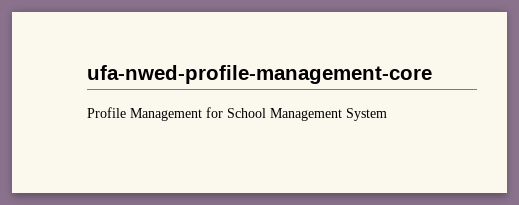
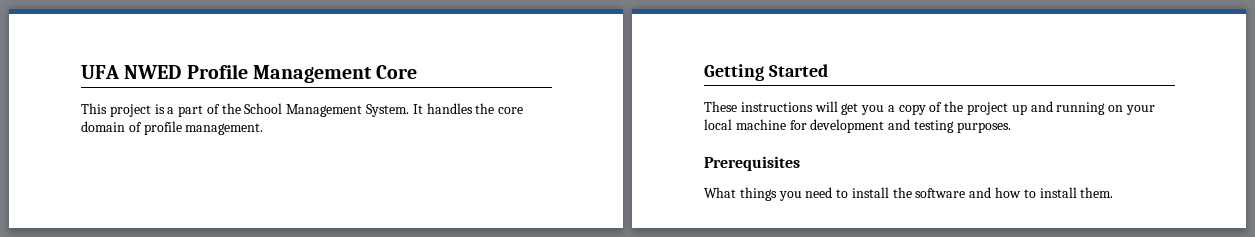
- ufa-nwed-profile-management-core
- Profile Management for School Management System
+ UFA NWED Profile Management Core
+ This project is a part of the School Management System. It handles the core domain of profile management.
+ Getting Started
+ These instructions will get you a copy of the project up and running on your local machine for development and testing purposes.
+ Prerequisites
+ What things you need to install the software and how to install them.

